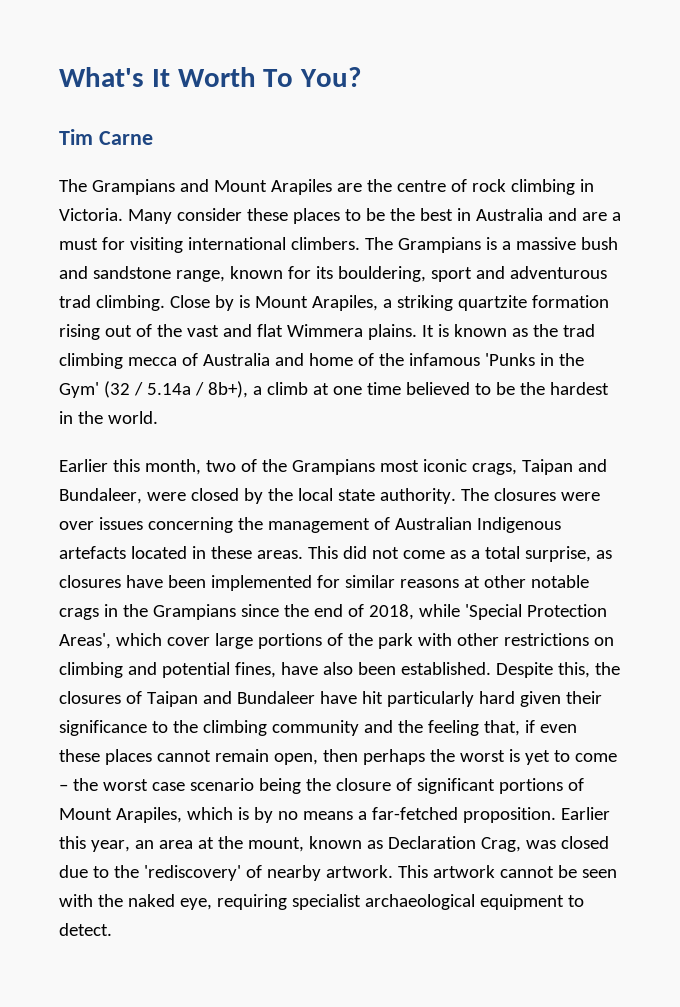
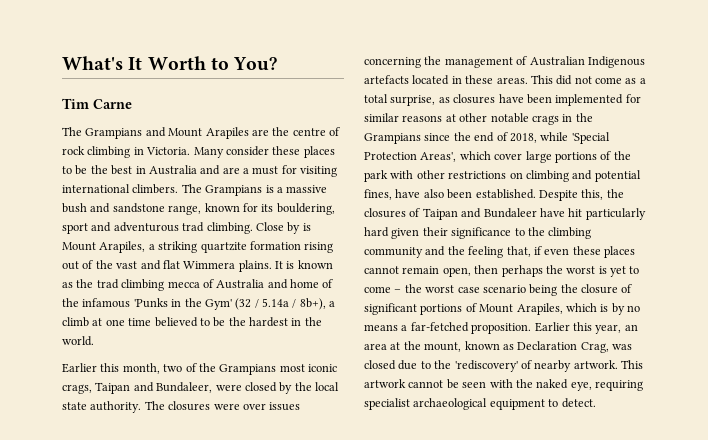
- What's It Worth To You?
+ What's It Worth to You?

